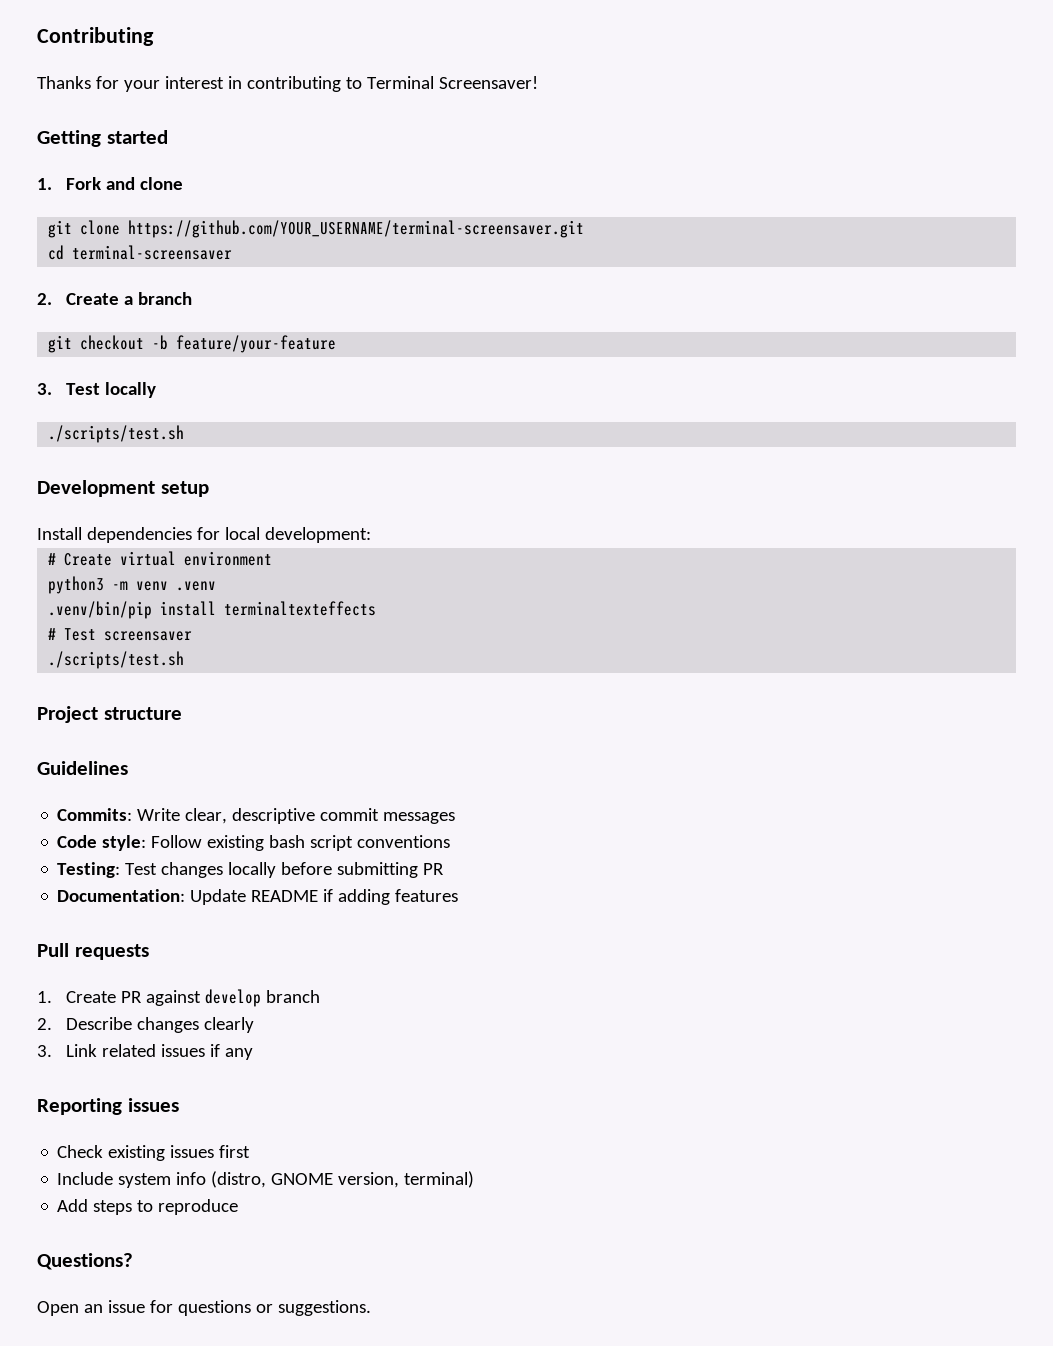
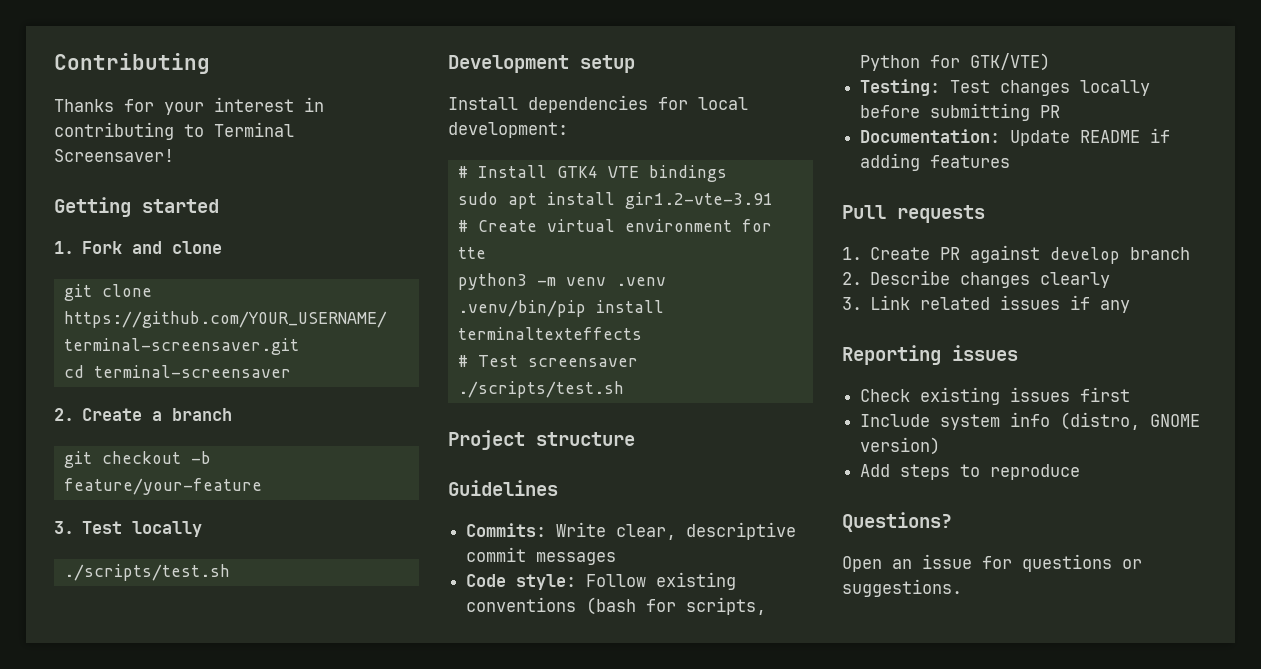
+ # Install GTK4 VTE bindings
+ sudo apt install gir1.2-vte-3.91
- # Create virtual environment
+ # Create virtual environment for tte
- Code style: Follow existing bash script conventions
+ Code style: Follow existing conventions (bash for scripts, Python for GTK/VTE)
- Include system info (distro, GNOME version, terminal)
+ Include system info (distro, GNOME version)

